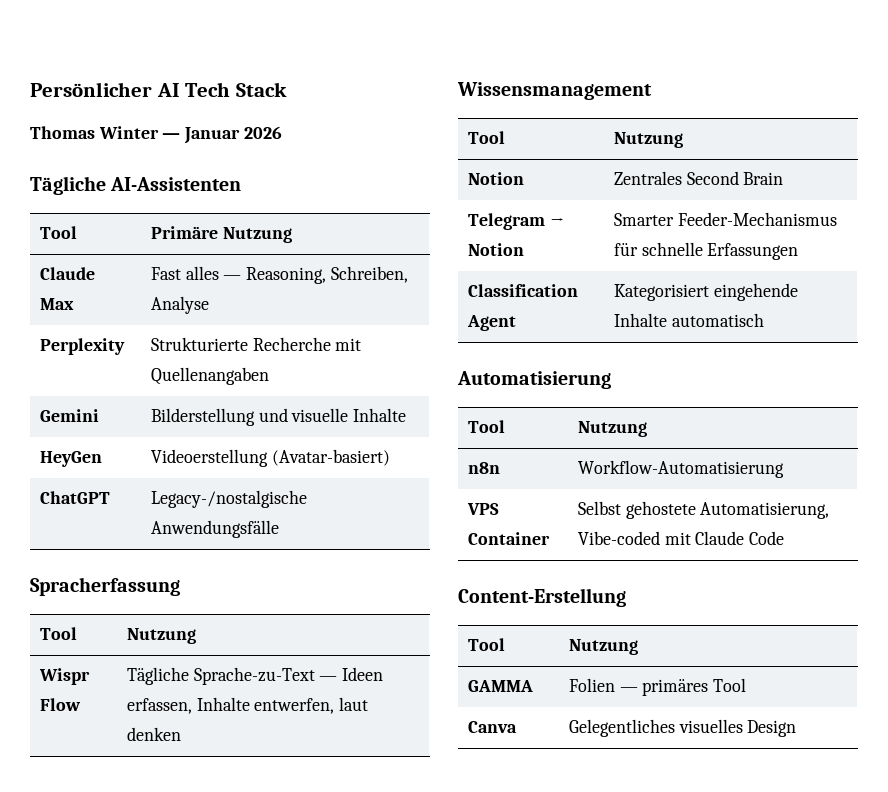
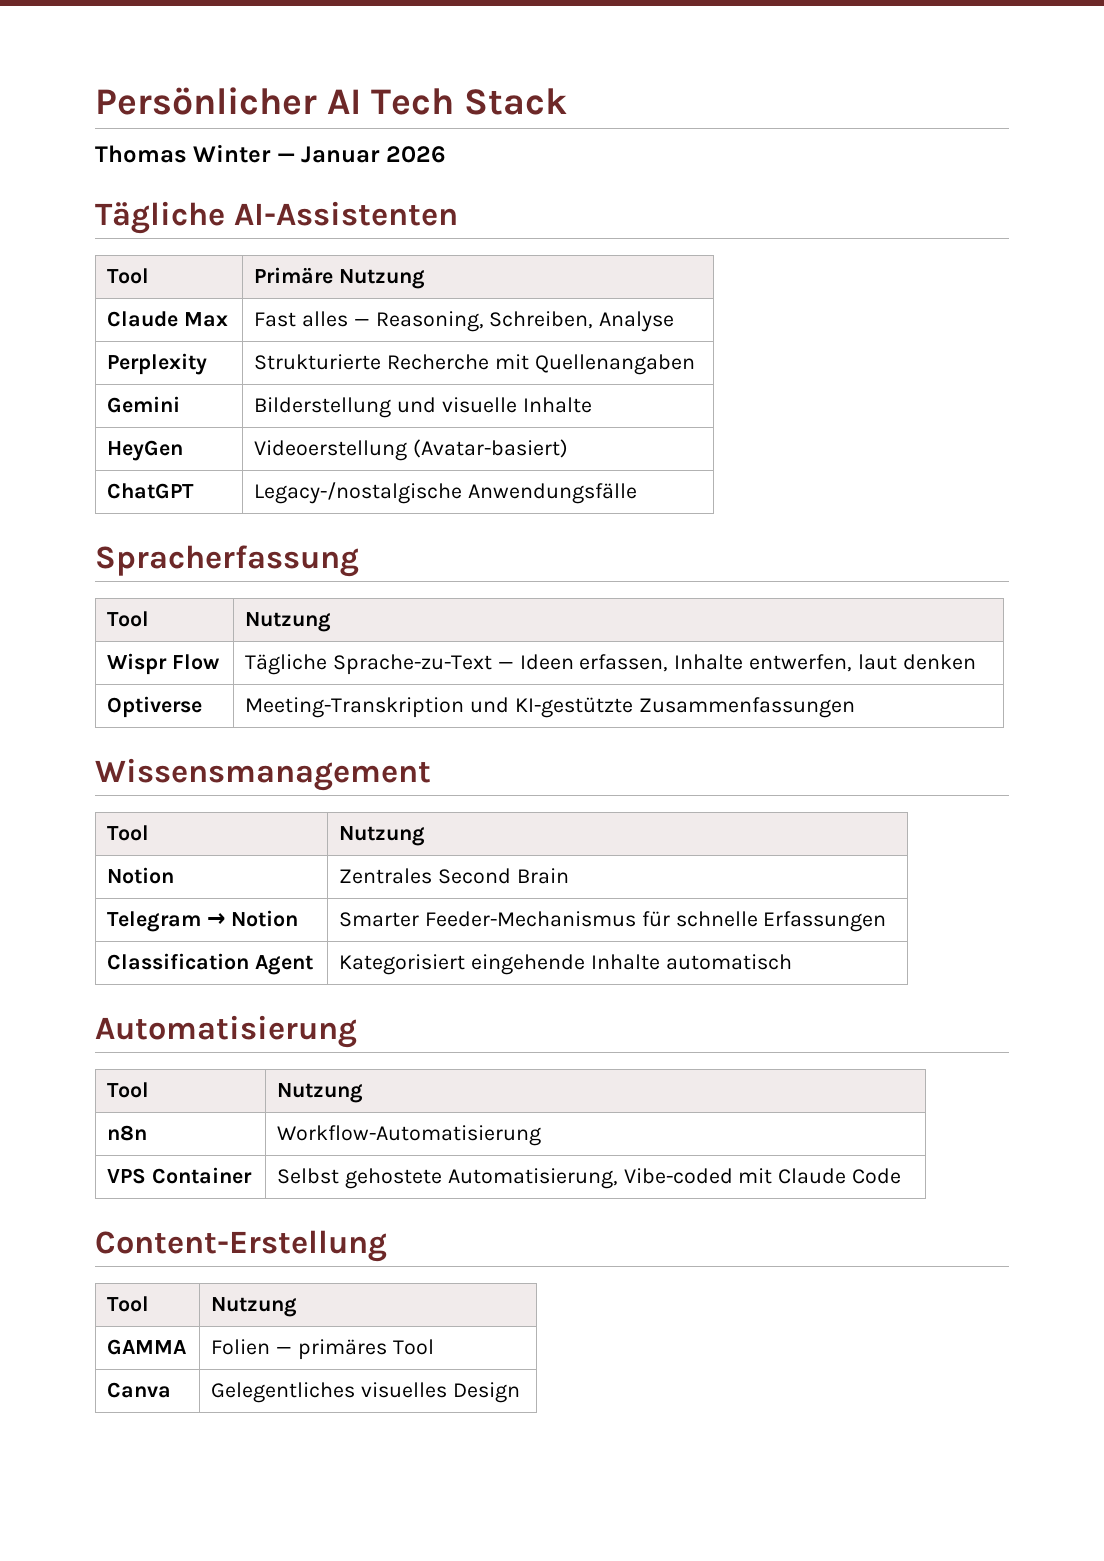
+ Optiverse | Meeting-Transkription und KI-gestützte Zusammenfassungen

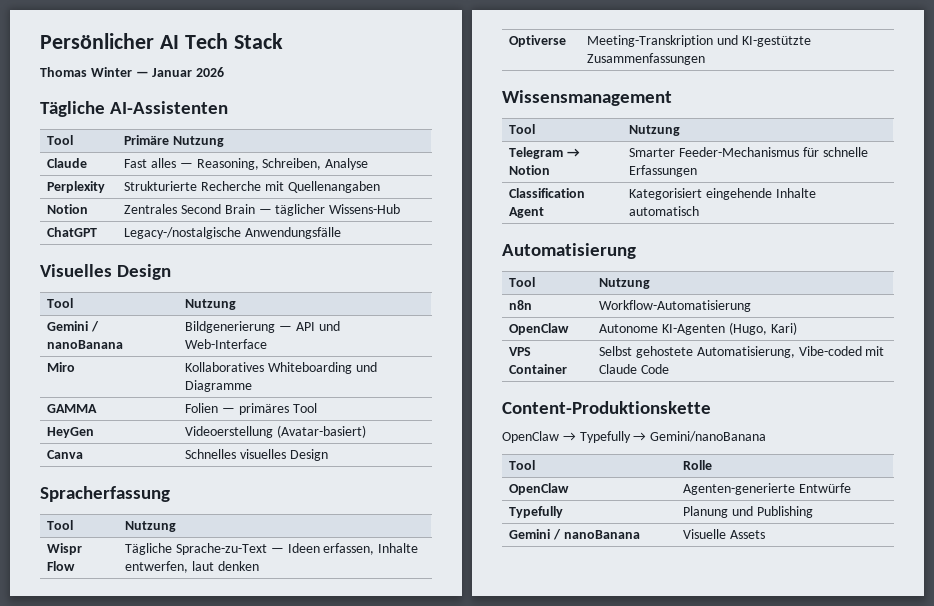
- Claude Max | Fast alles — Reasoning, Schreiben, Analyse
+ Claude | Fast alles — Reasoning, Schreiben, Analyse
- Gemini | Bilderstellung und visuelle Inhalte
+ Notion | Zentrales Second Brain — täglicher Wissens-Hub
+ ChatGPT | Legacy-/nostalgische Anwendungsfälle
+ Visuelles Design
+ Tool | Nutzung
+ Gemini / nanoBanana | Bildgenerierung — API und Web-Interface
+ Miro | Kollaboratives Whiteboarding und Diagramme
+ GAMMA | Folien — primäres Tool
- ChatGPT | Legacy-/nostalgische Anwendungsfälle
+ Canva | Schnelles visuelles Design
- Notion | Zentrales Second Brain
+ OpenClaw | Autonome KI-Agenten (Hugo, Kari)
- Content-Erstellung
- Tool | Nutzung
- GAMMA | Folien — primäres Tool
- Canva | Gelegentliches visuelles Design
+ Content-Produktionskette
+ OpenClaw → Typefully → Gemini/nanoBanana
+ Tool | Rolle
+ OpenClaw | Agenten-generierte Entwürfe
+ Typefully | Planung und Publishing
+ Gemini / nanoBanana | Visuelle Assets

